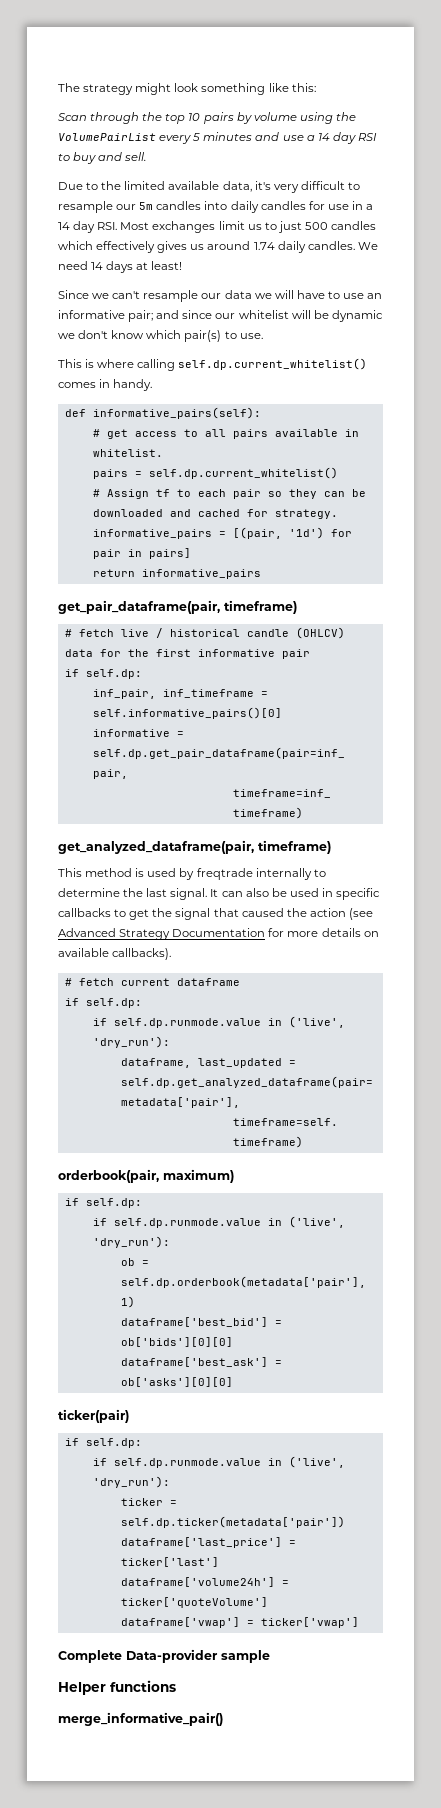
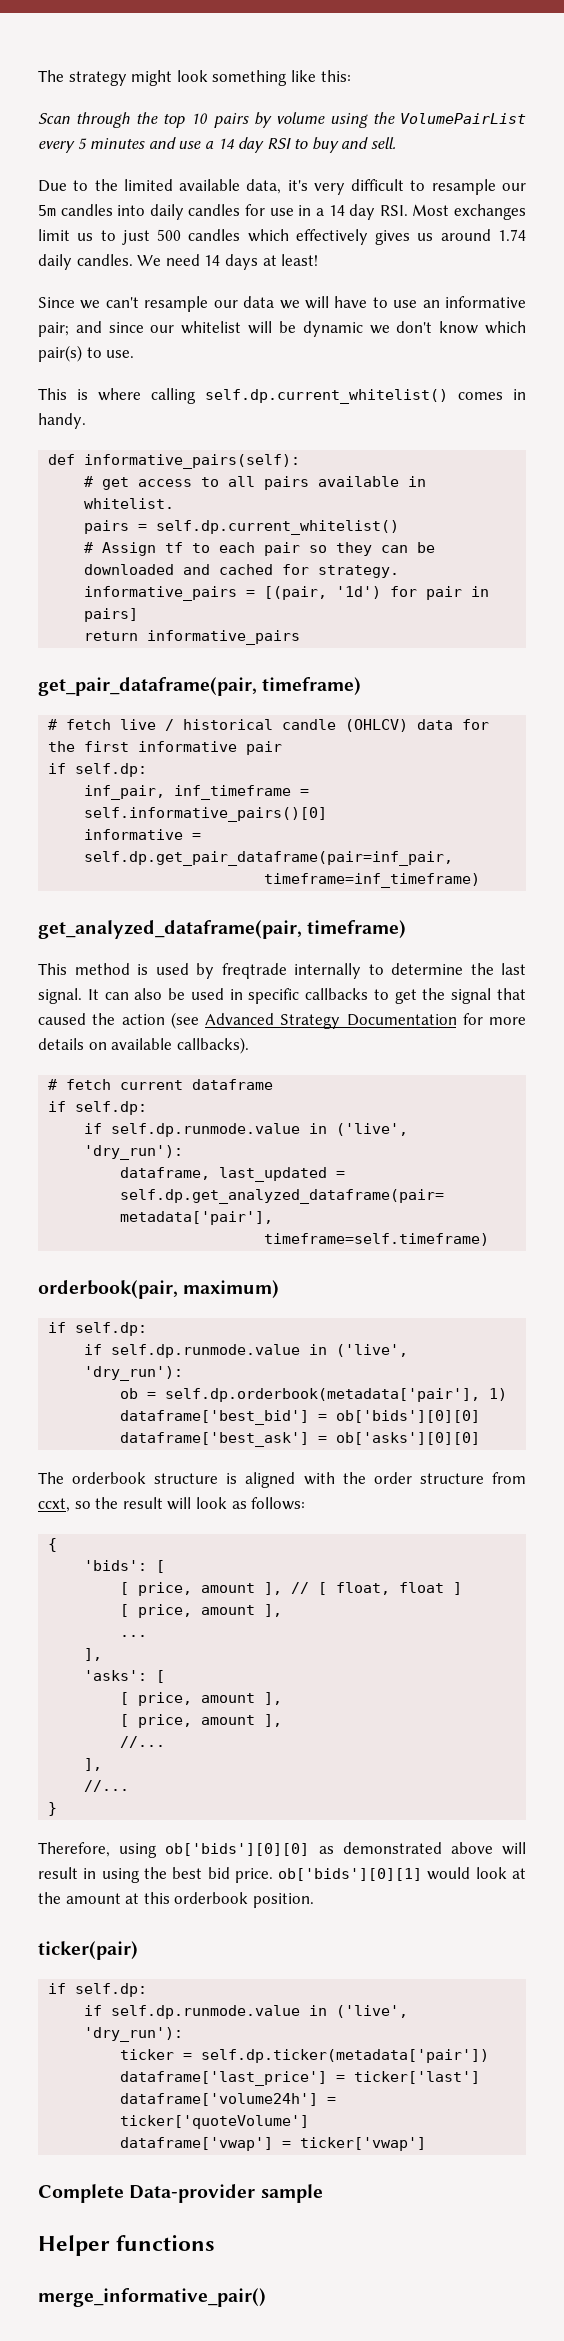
+ The orderbook structure is aligned with the order structure from ccxt, so the result will look as follows:
+ {
+ 'bids': [
+ [ price, amount ], // [ float, float ]
+ [ price, amount ],
+ ...
+ ],
+ 'asks': [
+ [ price, amount ],
+ [ price, amount ],
+ //...
+ ],
+ //...
+ }
+ Therefore, using ob['bids'][0][0] as demonstrated above will result in using the best bid price. ob['bids'][0][1] would look at the amount at this orderbook position.

